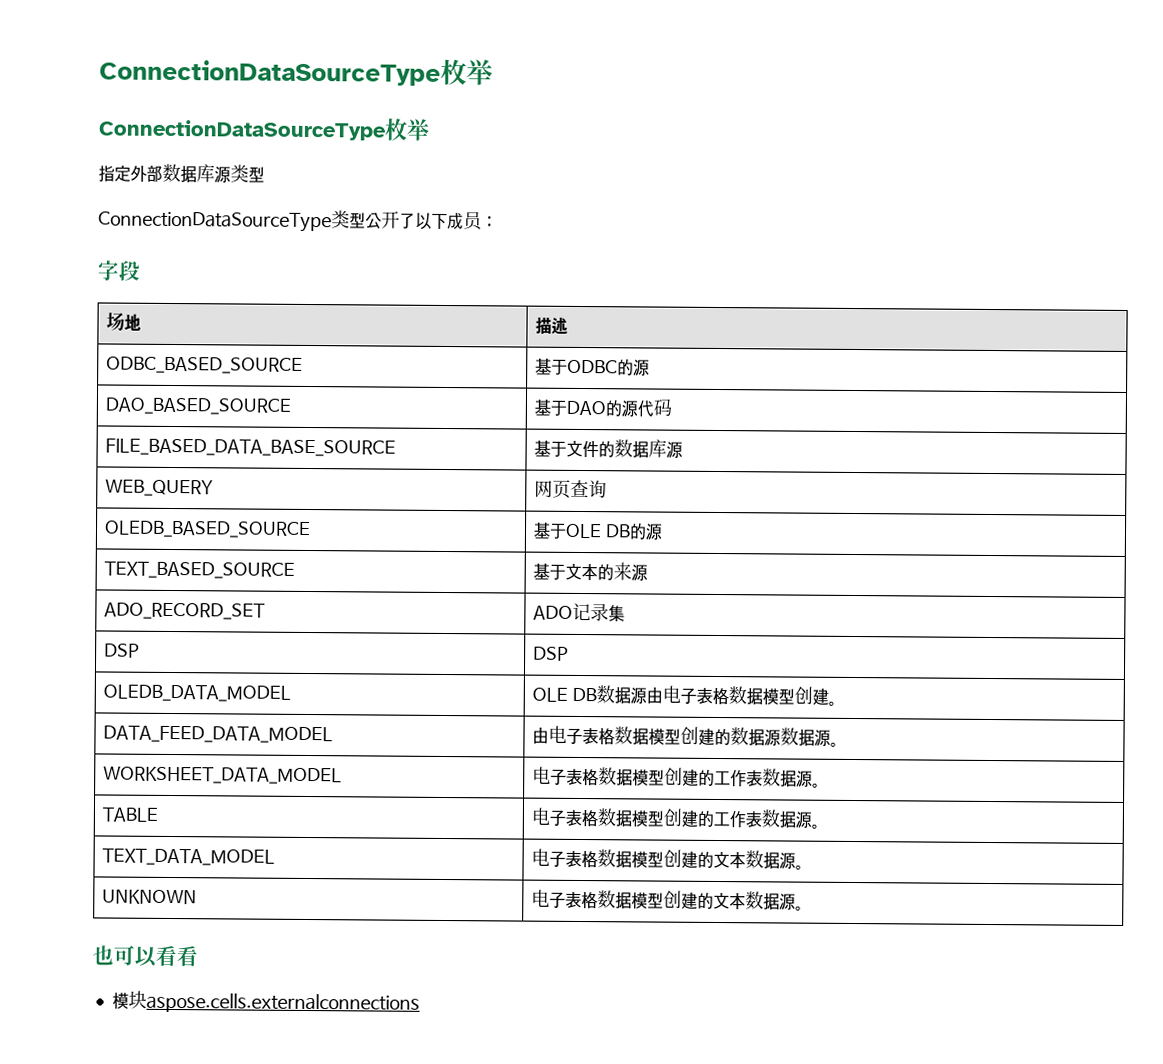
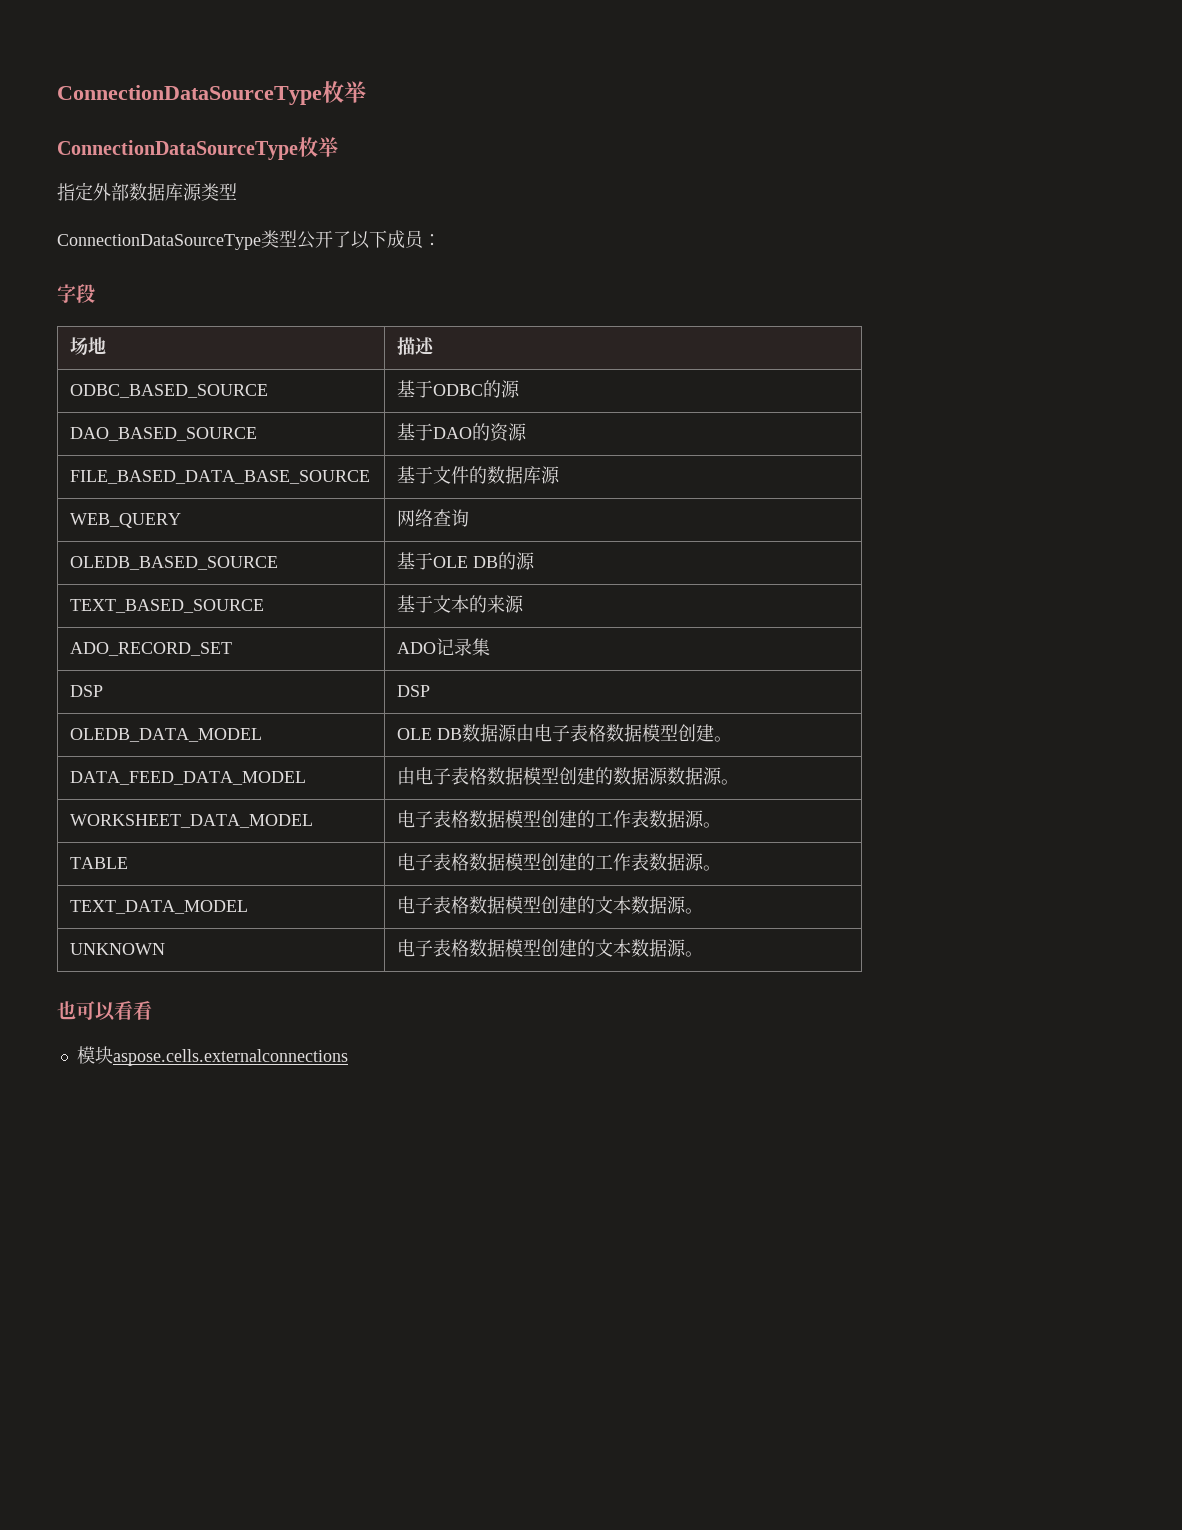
- DAO_BASED_SOURCE | 基于DAO的源代码
+ DAO_BASED_SOURCE | 基于DAO的资源
- WEB_QUERY | 网页查询
+ WEB_QUERY | 网络查询

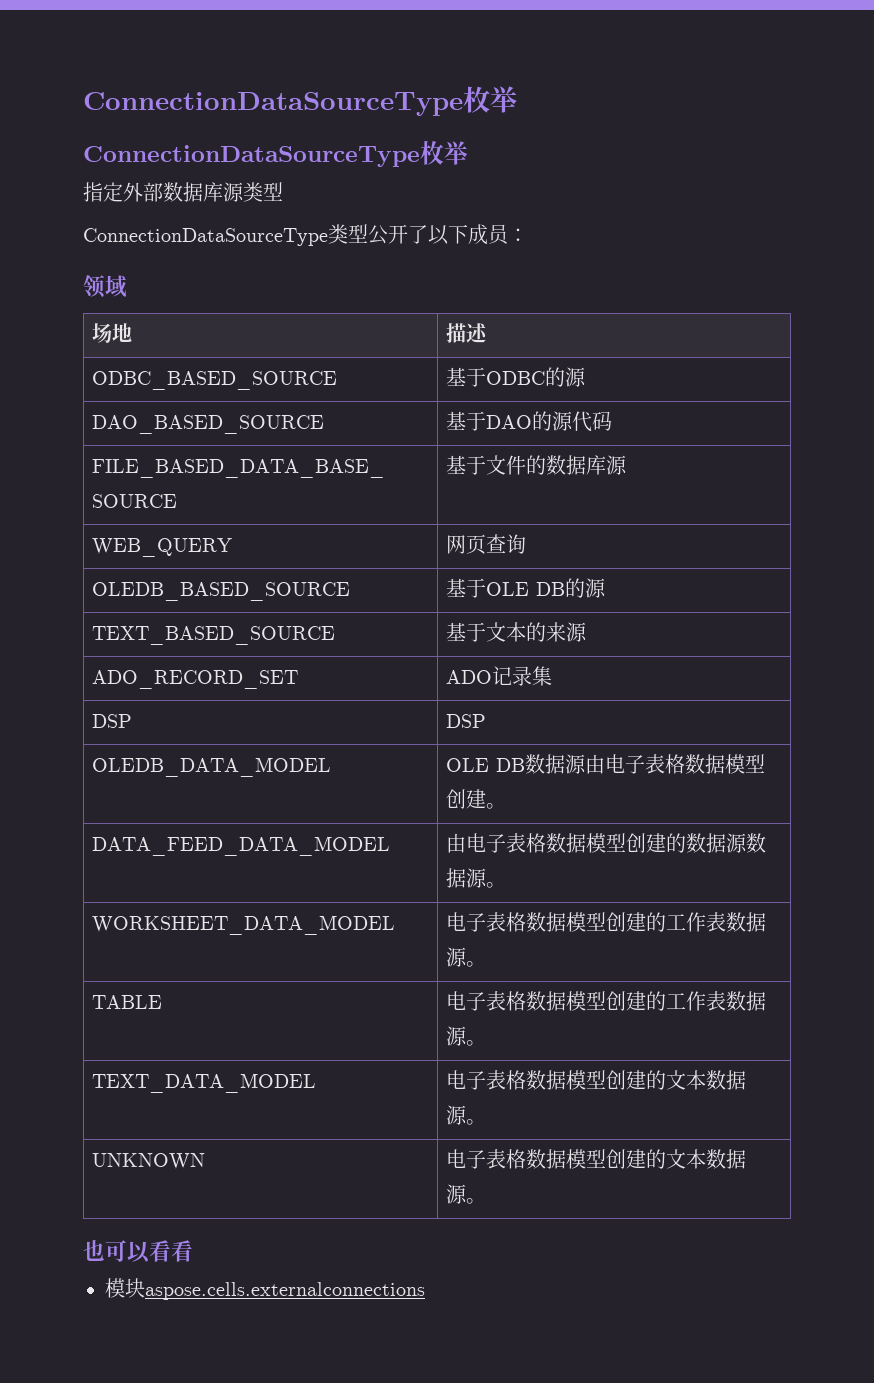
- 字段
+ 领域
- DAO_BASED_SOURCE | 基于DAO的资源
+ DAO_BASED_SOURCE | 基于DAO的源代码
- WEB_QUERY | 网络查询
+ WEB_QUERY | 网页查询

